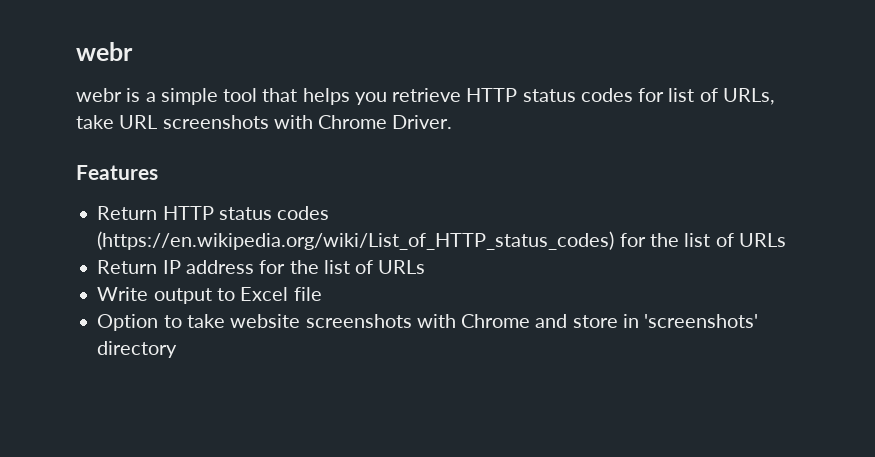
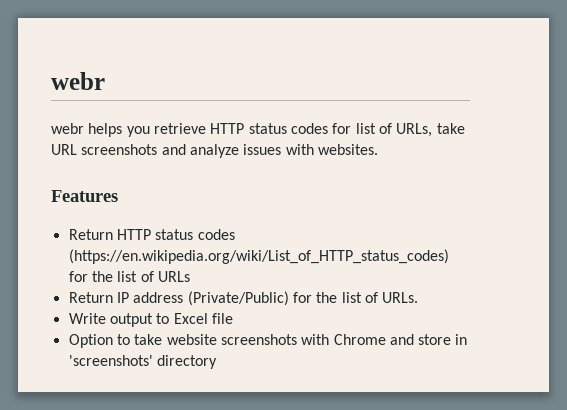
- webr is a simple tool that helps you retrieve HTTP status codes for list of URLs, take URL screenshots with Chrome Driver.
+ webr helps you retrieve HTTP status codes for list of URLs, take URL screenshots and analyze issues with websites.
- Return IP address for the list of URLs
+ Return IP address (Private/Public) for the list of URLs.

